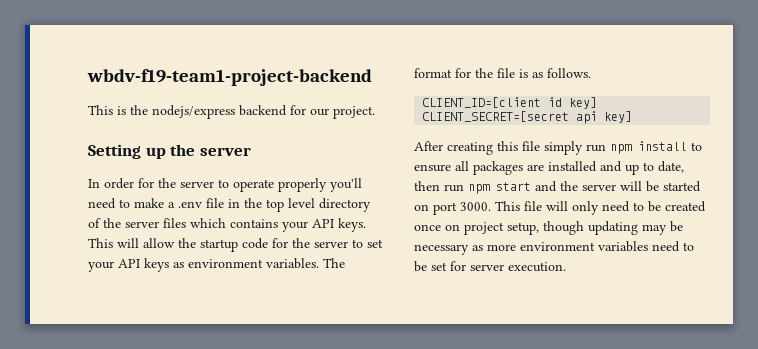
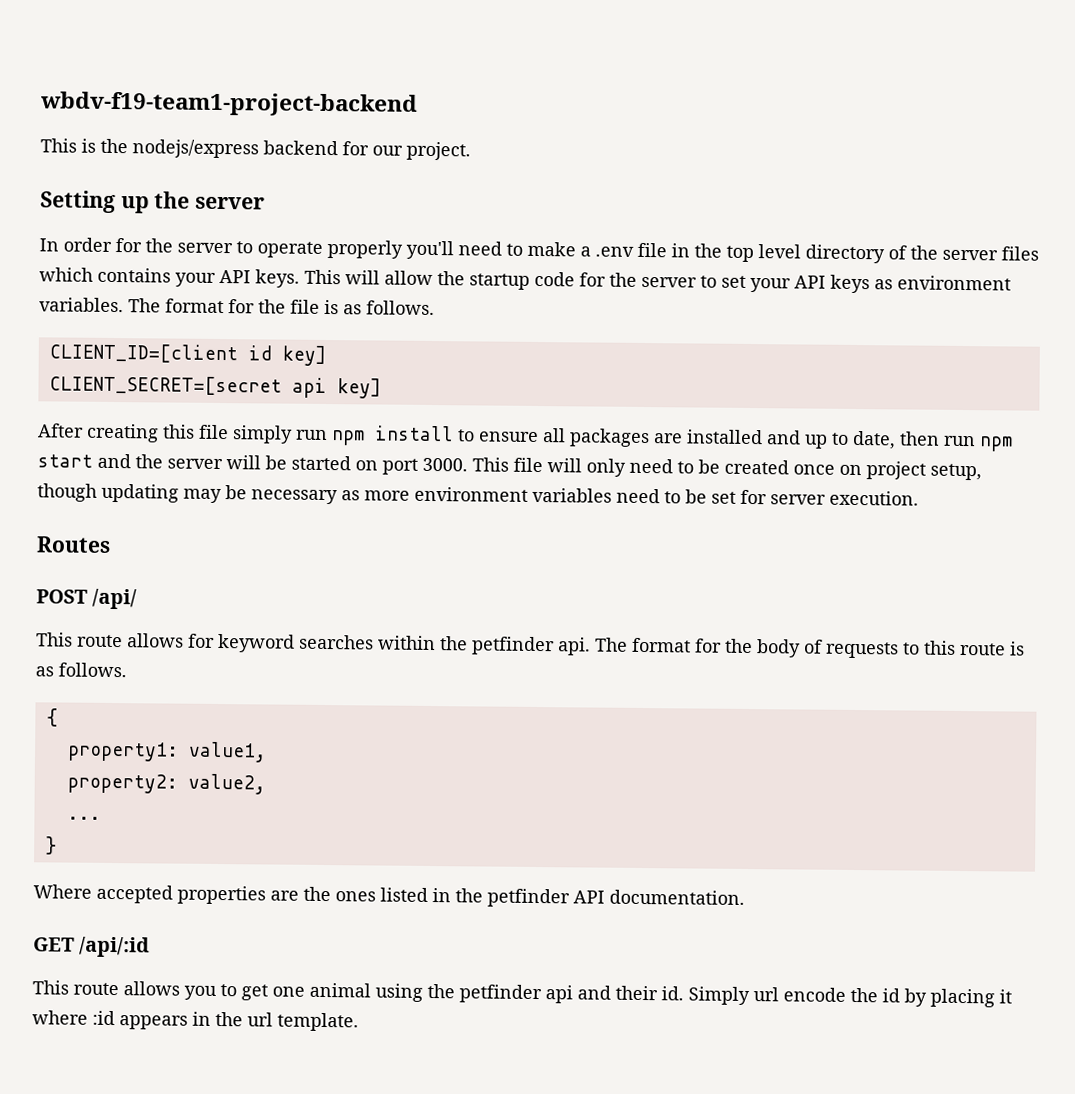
+ Routes
+ POST /api/
+ This route allows for keyword searches within the petfinder api. The format for the body of requests to this route is as follows.
+ {
+ property1: value1,
+ property2: value2,
+ ...
+ }
+ Where accepted properties are the ones listed in the petfinder API documentation.
+ GET /api/:id
+ This route allows you to get one animal using the petfinder api and their id. Simply url encode the id by placing it where :id appears in the url template.

